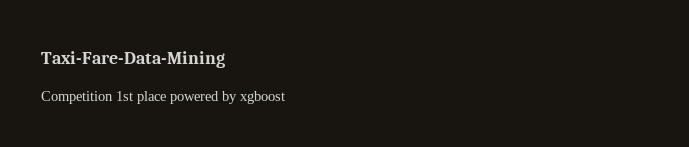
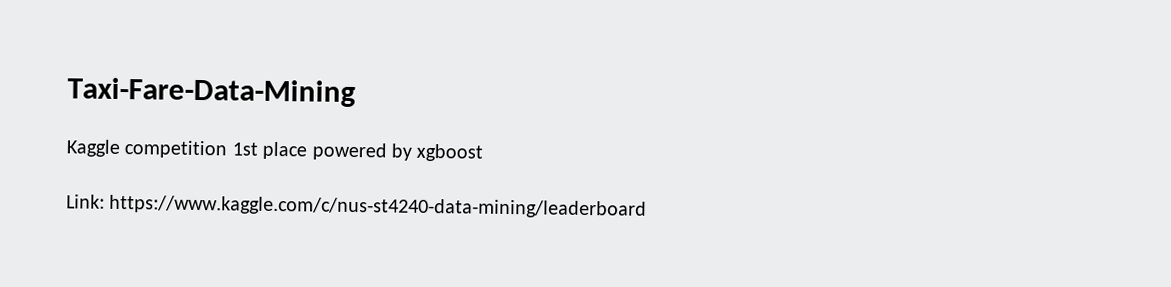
- Competition 1st place powered by xgboost
+ Kaggle competition 1st place powered by xgboost
+ Link: https://www.kaggle.com/c/nus-st4240-data-mining/leaderboard

